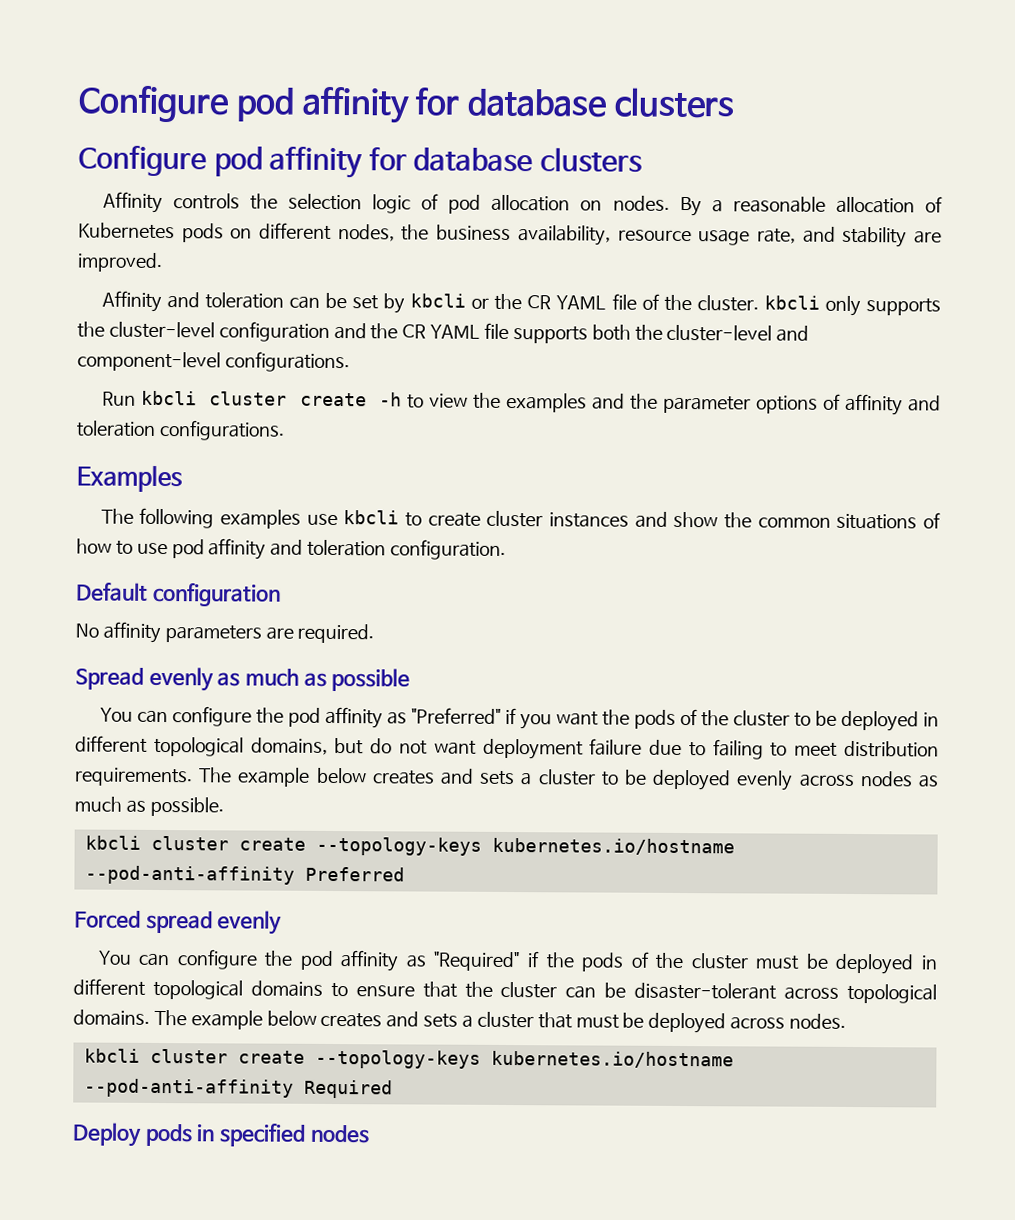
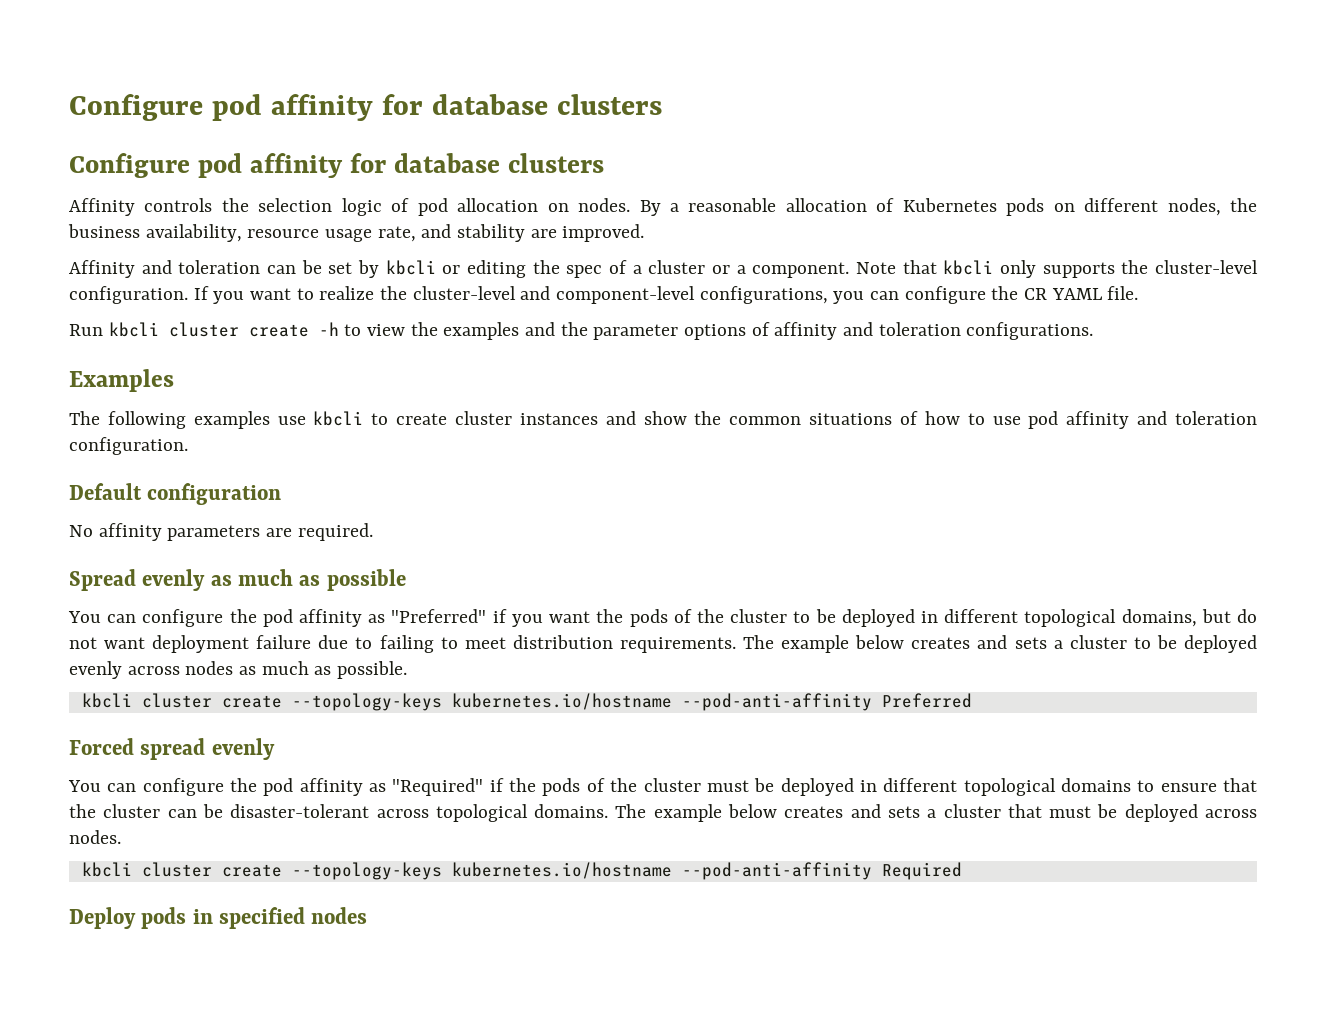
- Affinity and toleration can be set by kbcli or the CR YAML file of the cluster. kbcli only supports the cluster-level configuration and the CR YAML file supports both the cluster-level and component-level configurations.
+ Affinity and toleration can be set by kbcli or editing the spec of a cluster or a component. Note that kbcli only supports the cluster-level configuration. If you want to realize the cluster-level and component-level configurations, you can configure the CR YAML file.

